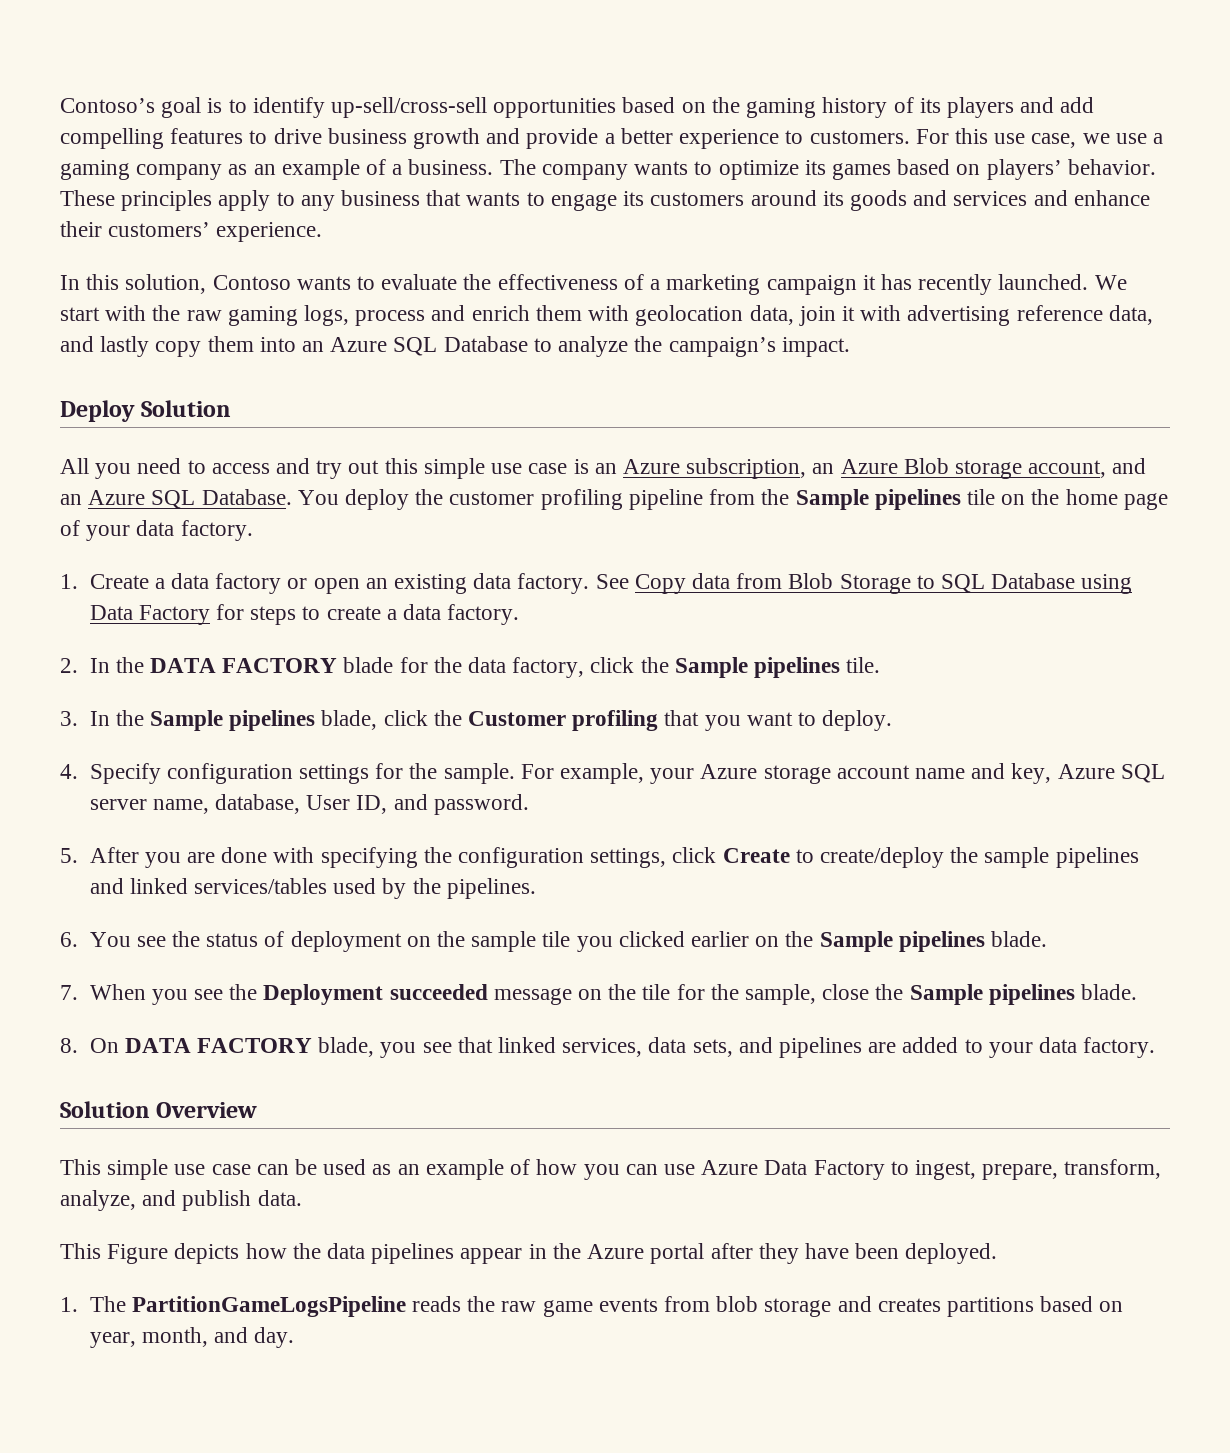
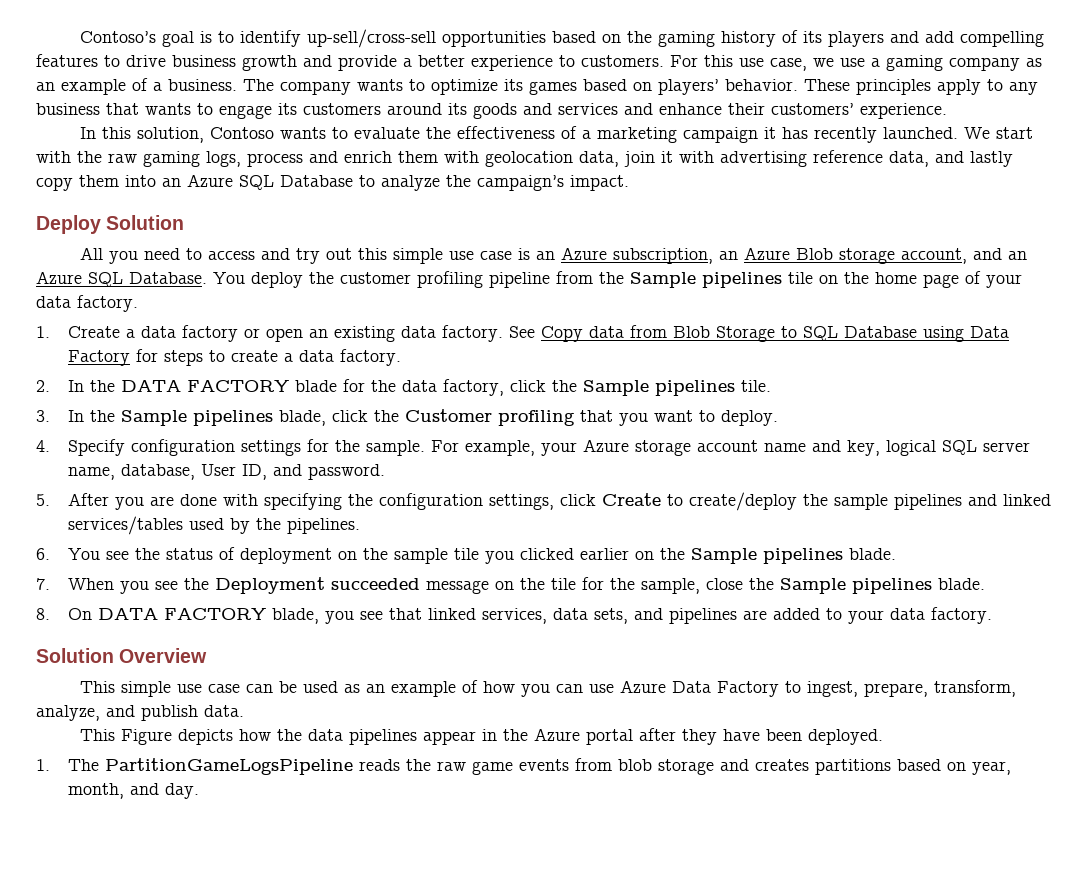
- For example, your Azure storage account name and key, Azure SQL server name, database, User ID, and password.
+ For example, your Azure storage account name and key, logical SQL server name, database, User ID, and password.

